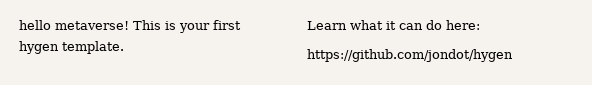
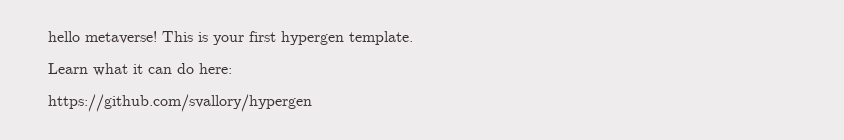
- This is your first hygen template.
+ This is your first hypergen template.
- https://github.com/jondot/hygen
+ https://github.com/svallory/hypergen

